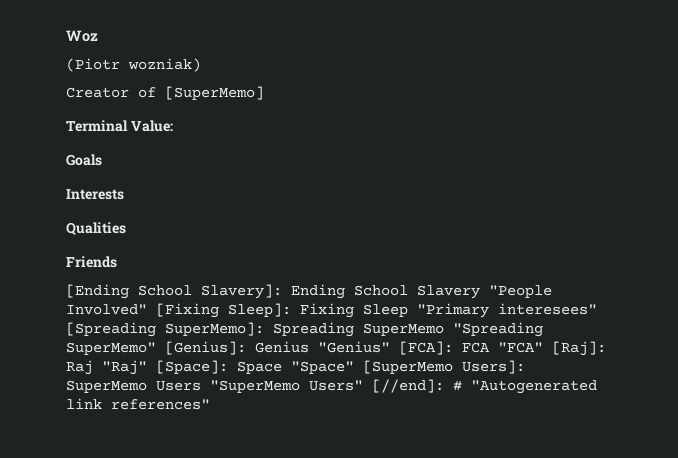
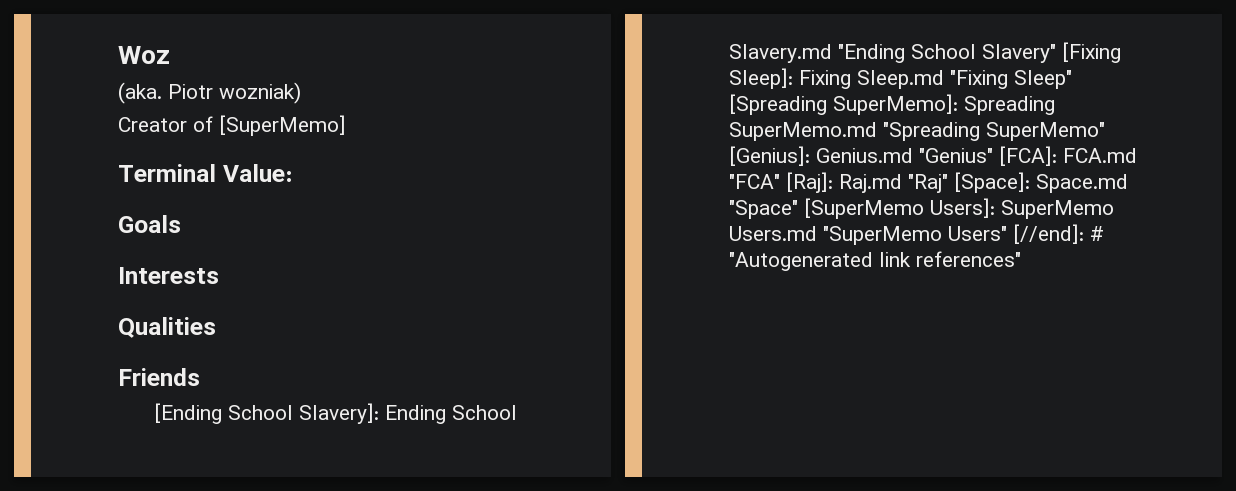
- (Piotr wozniak)
+ (aka. Piotr wozniak)
- [Ending School Slavery]: Ending School Slavery "People Involved" [Fixing Sleep]: Fixing Sleep "Primary interesees" [Spreading SuperMemo]: Spreading SuperMemo "Spreading SuperMemo" [Genius]: Genius "Genius" [FCA]: FCA "FCA" [Raj]: Raj "Raj" [Space]: Space "Space" [SuperMemo Users]: SuperMemo Users "SuperMemo Users" [//end]: # "Autogenerated link references"
+ [Ending School Slavery]: Ending School Slavery.md "Ending School Slavery" [Fixing Sleep]: Fixing Sleep.md "Fixing Sleep" [Spreading SuperMemo]: Spreading SuperMemo.md "Spreading SuperMemo" [Genius]: Genius.md "Genius" [FCA]: FCA.md "FCA" [Raj]: Raj.md "Raj" [Space]: Space.md "Space" [SuperMemo Users]: SuperMemo Users.md "SuperMemo Users" [//end]: # "Autogenerated link references"

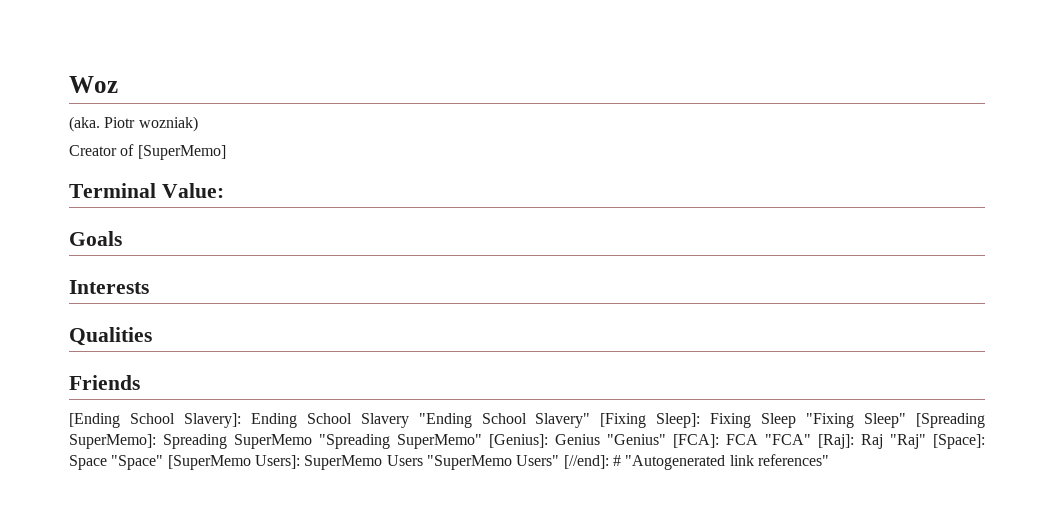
- [Ending School Slavery]: Ending School Slavery.md "Ending School Slavery" [Fixing Sleep]: Fixing Sleep.md "Fixing Sleep" [Spreading SuperMemo]: Spreading SuperMemo.md "Spreading SuperMemo" [Genius]: Genius.md "Genius" [FCA]: FCA.md "FCA" [Raj]: Raj.md "Raj" [Space]: Space.md "Space" [SuperMemo Users]: SuperMemo Users.md "SuperMemo Users" [//end]: # "Autogenerated link references"
+ [Ending School Slavery]: Ending School Slavery "Ending School Slavery" [Fixing Sleep]: Fixing Sleep "Fixing Sleep" [Spreading SuperMemo]: Spreading SuperMemo "Spreading SuperMemo" [Genius]: Genius "Genius" [FCA]: FCA "FCA" [Raj]: Raj "Raj" [Space]: Space "Space" [SuperMemo Users]: SuperMemo Users "SuperMemo Users" [//end]: # "Autogenerated link references"

